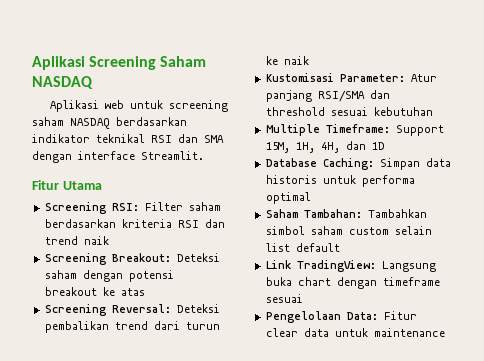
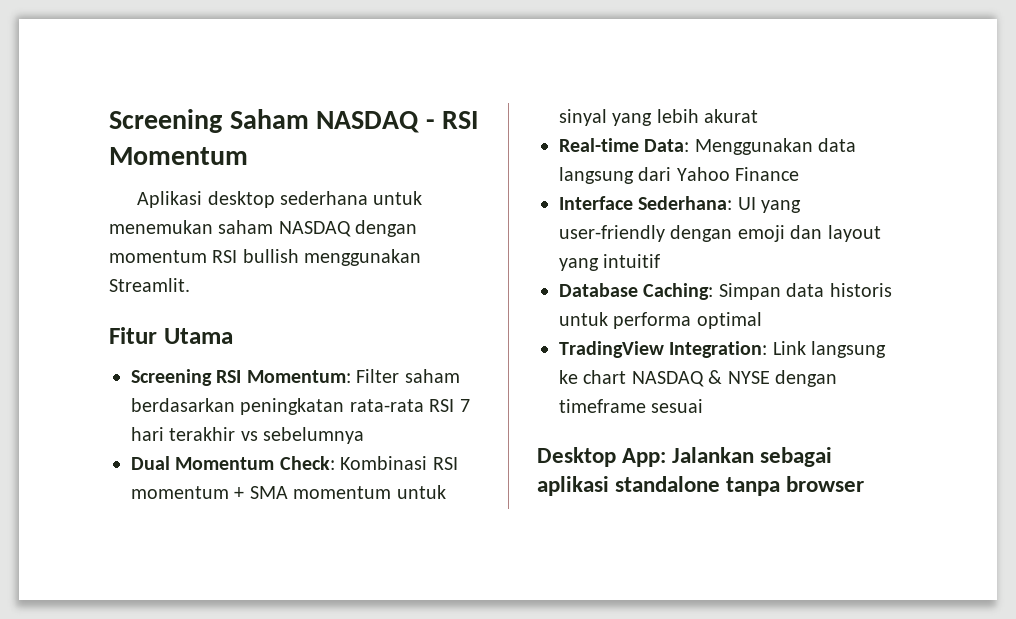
- Aplikasi Screening Saham NASDAQ
- Aplikasi web untuk screening saham NASDAQ berdasarkan indikator teknikal RSI dan SMA dengan interface Streamlit.
+ Screening Saham NASDAQ - RSI Momentum
+ Aplikasi desktop sederhana untuk menemukan saham NASDAQ dengan momentum RSI bullish menggunakan Streamlit.
- Screening RSI: Filter saham berdasarkan kriteria RSI dan trend naik
- Screening Breakout: Deteksi saham dengan potensi breakout ke atas
- Screening Reversal: Deteksi pembalikan trend dari turun ke naik
- Kustomisasi Parameter: Atur panjang RSI/SMA dan threshold sesuai kebutuhan
- Multiple Timeframe: Support 15M, 1H, 4H, dan 1D
+ Screening RSI Momentum: Filter saham berdasarkan peningkatan rata-rata RSI 7 hari terakhir vs sebelumnya
+ Dual Momentum Check: Kombinasi RSI momentum + SMA momentum untuk sinyal yang lebih akurat
+ Real-time Data: Menggunakan data langsung dari Yahoo Finance
+ Interface Sederhana: UI yang user-friendly dengan emoji dan layout yang intuitif
- Saham Tambahan: Tambahkan simbol saham custom selain list default
- Link TradingView: Langsung buka chart dengan timeframe sesuai
- Pengelolaan Data: Fitur clear data untuk maintenance
+ TradingView Integration: Link langsung ke chart NASDAQ & NYSE dengan timeframe sesuai
+ Desktop App: Jalankan sebagai aplikasi standalone tanpa browser

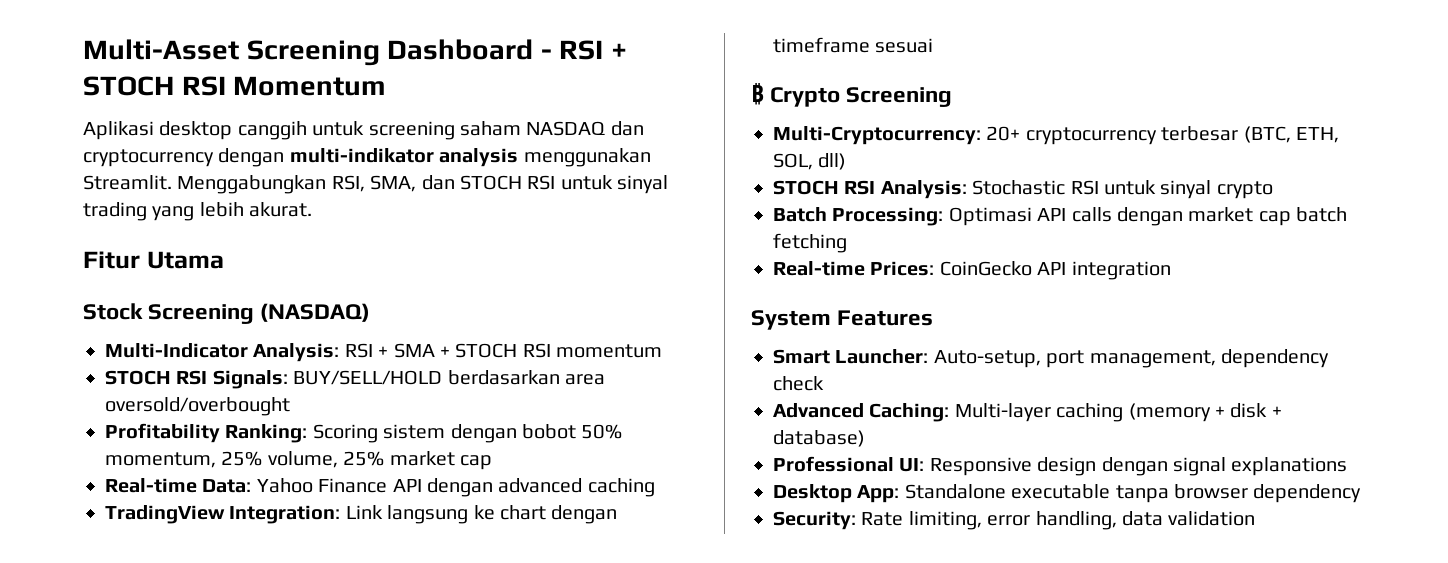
- Screening Saham NASDAQ - RSI Momentum
- Aplikasi desktop sederhana untuk menemukan saham NASDAQ dengan momentum RSI bullish menggunakan Streamlit.
+ Multi-Asset Screening Dashboard - RSI + STOCH RSI Momentum
+ Aplikasi desktop canggih untuk screening saham NASDAQ dan cryptocurrency dengan multi-indikator analysis menggunakan Streamlit. Menggabungkan RSI, SMA, dan STOCH RSI untuk sinyal trading yang lebih akurat.
  Fitur Utama
- Screening RSI Momentum: Filter saham berdasarkan peningkatan rata-rata RSI 7 hari terakhir vs sebelumnya
- Dual Momentum Check: Kombinasi RSI momentum + SMA momentum untuk sinyal yang lebih akurat
- Real-time Data: Menggunakan data langsung dari Yahoo Finance
- Interface Sederhana: UI yang user-friendly dengan emoji dan layout yang intuitif
- Database Caching: Simpan data historis untuk performa optimal
+ Stock Screening (NASDAQ)
+ Multi-Indicator Analysis: RSI + SMA + STOCH RSI momentum
+ STOCH RSI Signals: BUY/SELL/HOLD berdasarkan area oversold/overbought
+ Profitability Ranking: Scoring sistem dengan bobot 50% momentum, 25% volume, 25% market cap
+ Real-time Data: Yahoo Finance API dengan advanced caching
- TradingView Integration: Link langsung ke chart NASDAQ & NYSE dengan timeframe sesuai
+ TradingView Integration: Link langsung ke chart dengan timeframe sesuai
- Desktop App: Jalankan sebagai aplikasi standalone tanpa browser
+ ₿ Crypto Screening
+ Multi-Cryptocurrency: 20+ cryptocurrency terbesar (BTC, ETH, SOL, dll)
+ STOCH RSI Analysis: Stochastic RSI untuk sinyal crypto
+ Batch Processing: Optimasi API calls dengan market cap batch fetching
+ Real-time Prices: CoinGecko API integration
+ System Features
+ Smart Launcher: Auto-setup, port management, dependency check
+ Advanced Caching: Multi-layer caching (memory + disk + database)
+ Professional UI: Responsive design dengan signal explanations
+ Desktop App: Standalone executable tanpa browser dependency
+ Security: Rate limiting, error handling, data validation

